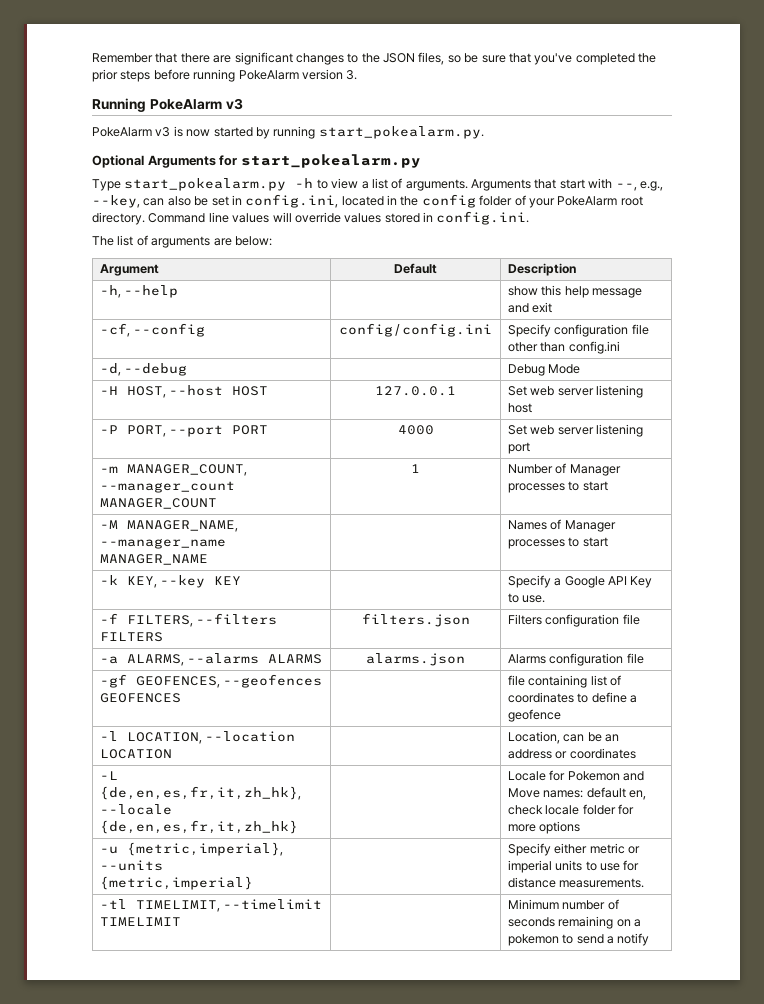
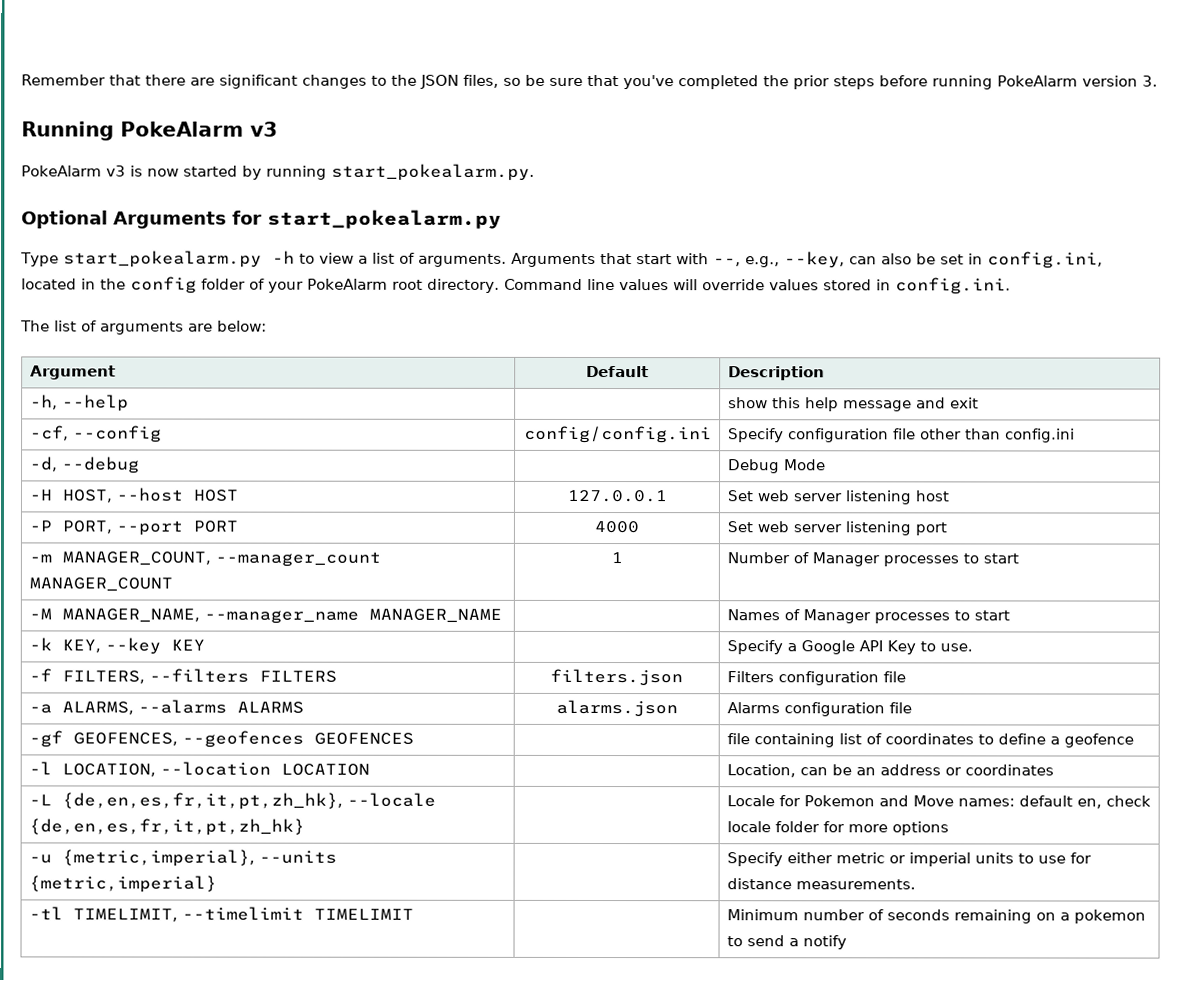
- -L {de,en,es,fr,it,zh_hk}, --locale {de,en,es,fr,it,zh_hk} | | Locale for Pokemon and Move names: default en, check locale folder for more options
+ -L {de,en,es,fr,it,pt,zh_hk}, --locale {de,en,es,fr,it,pt,zh_hk} | | Locale for Pokemon and Move names: default en, check locale folder for more options

